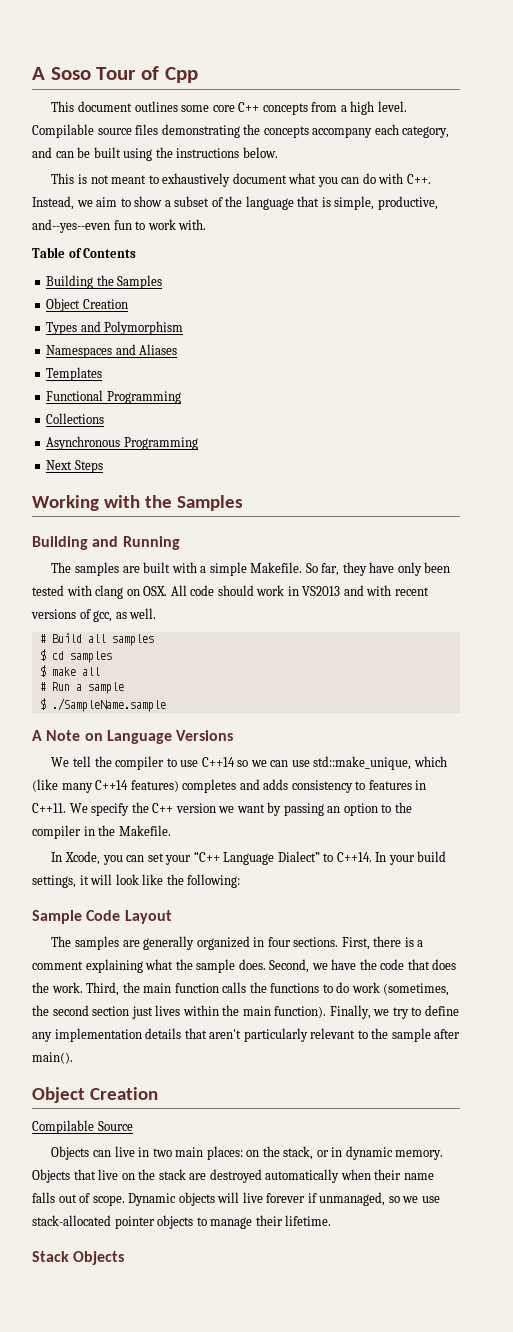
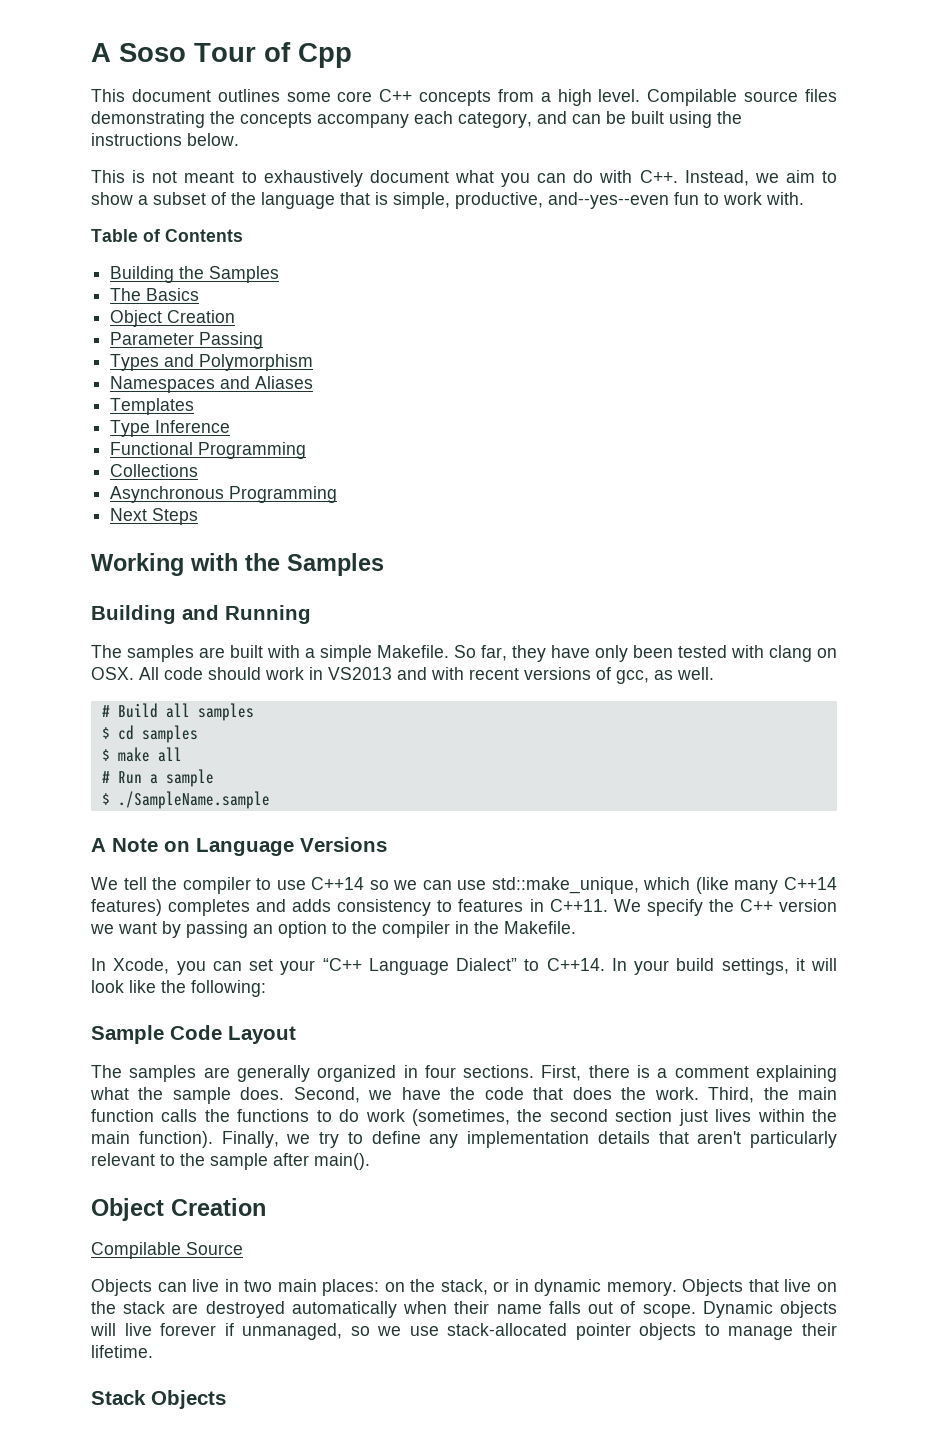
  Building the Samples
+ The Basics
  Object Creation
+ Parameter Passing
+ Type Inference

